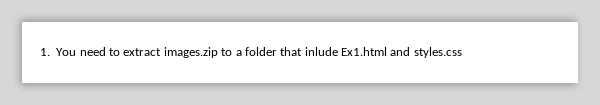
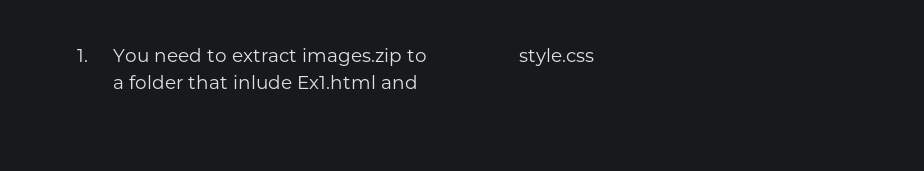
- 1. You need to extract images.zip to a folder that inlude Ex1.html and styles.css
+ 1. You need to extract images.zip to a folder that inlude Ex1.html and style.css

